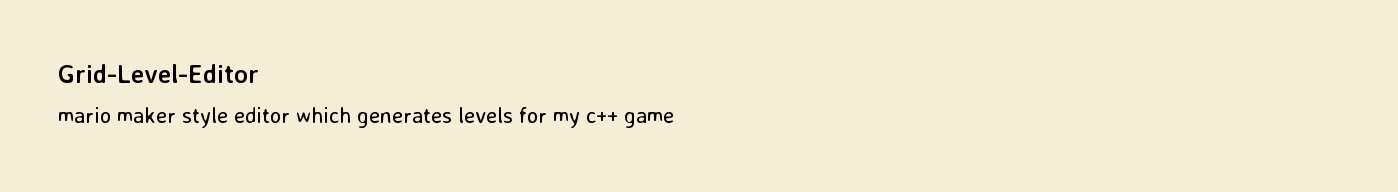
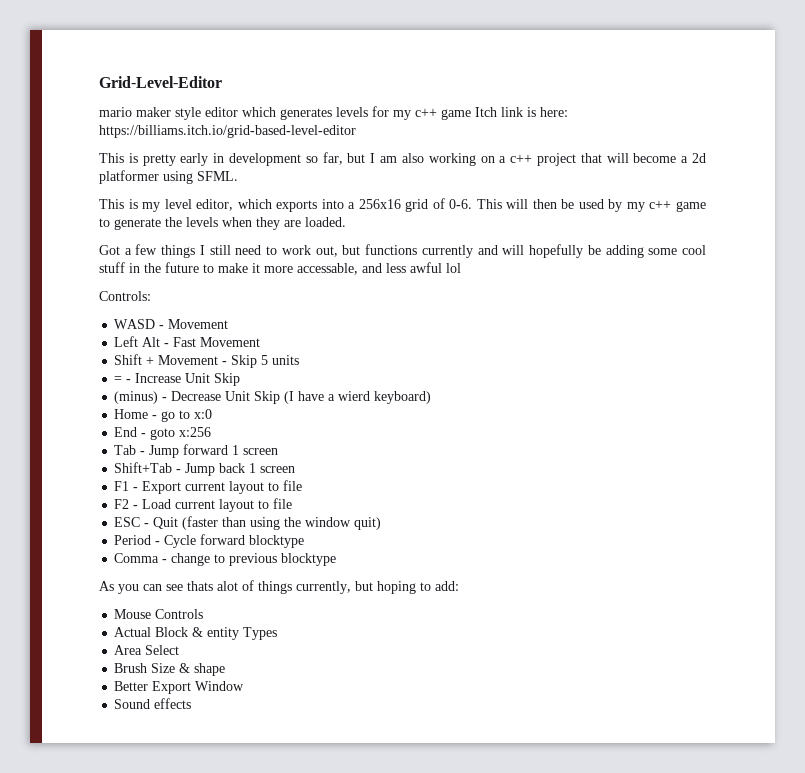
- mario maker style editor which generates levels for my c++ game
+ mario maker style editor which generates levels for my c++ game Itch link is here: https://billiams.itch.io/grid-based-level-editor
+ This is pretty early in development so far, but I am also working on a c++ project that will become a 2d platformer using SFML.
+ This is my level editor, which exports into a 256x16 grid of 0-6. This will then be used by my c++ game to generate the levels when they are loaded.
+ Got a few things I still need to work out, but functions currently and will hopefully be adding some cool stuff in the future to make it more accessable, and less awful lol
+ Controls:
+ WASD - Movement
+ Left Alt - Fast Movement
+ Shift + Movement - Skip 5 units
+ = - Increase Unit Skip
+ (minus) - Decrease Unit Skip (I have a wierd keyboard)
+ Home - go to x:0
+ End - goto x:256
+ Tab - Jump forward 1 screen
+ Shift+Tab - Jump back 1 screen
+ F1 - Export current layout to file
+ F2 - Load current layout to file
+ ESC - Quit (faster than using the window quit)
+ Period - Cycle forward blocktype
+ Comma - change to previous blocktype
+ As you can see thats alot of things currently, but hoping to add:
+ Mouse Controls
+ Actual Block & entity Types
+ Area Select
+ Brush Size & shape
+ Better Export Window
+ Sound effects

